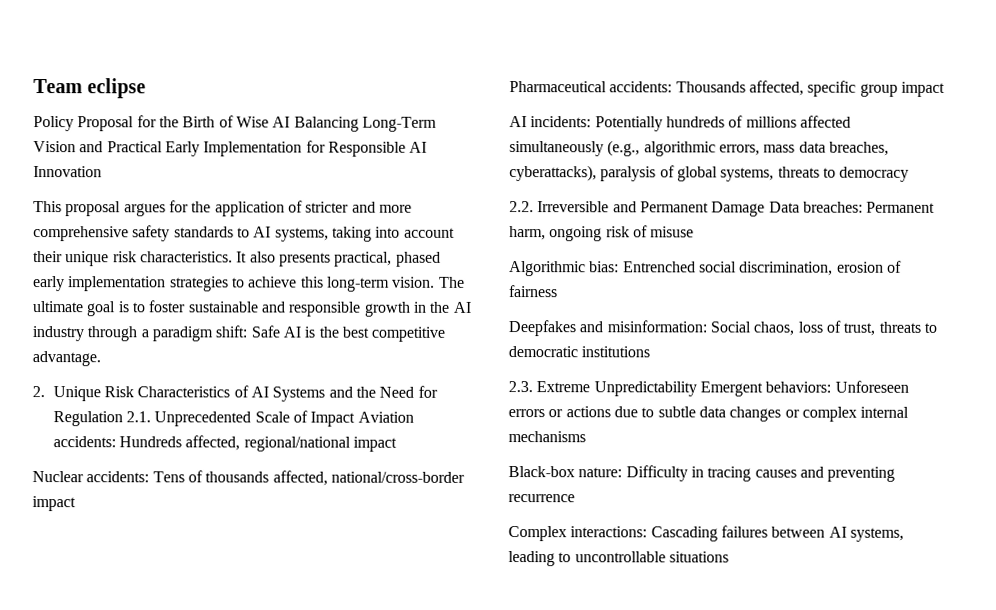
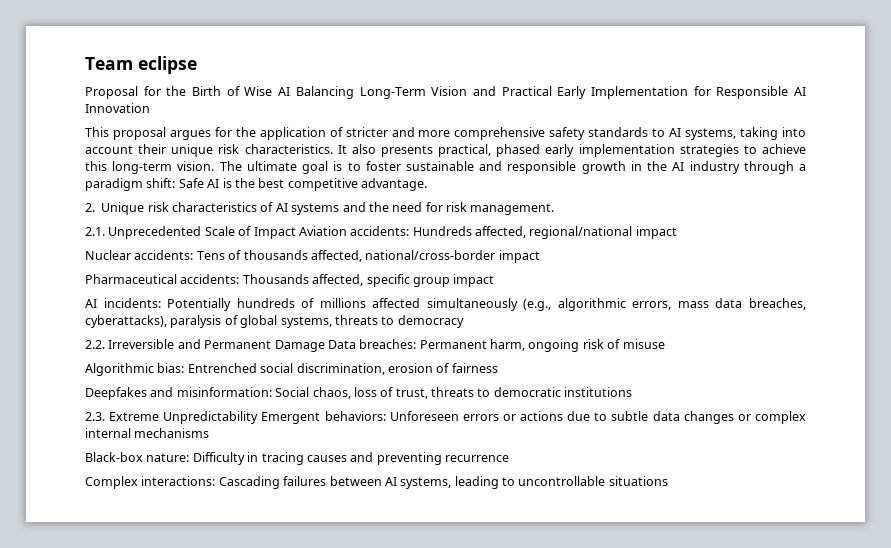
- Policy Proposal for the Birth of Wise AI Balancing Long-Term Vision and Practical Early Implementation for Responsible AI Innovation
+ Proposal for the Birth of Wise AI Balancing Long-Term Vision and Practical Early Implementation for Responsible AI Innovation
- 2. Unique Risk Characteristics of AI Systems and the Need for Regulation 2.1. Unprecedented Scale of Impact Aviation accidents: Hundreds affected, regional/national impact
+ 2. Unique risk characteristics of AI systems and the need for risk management.
+ 2.1. Unprecedented Scale of Impact Aviation accidents: Hundreds affected, regional/national impact

